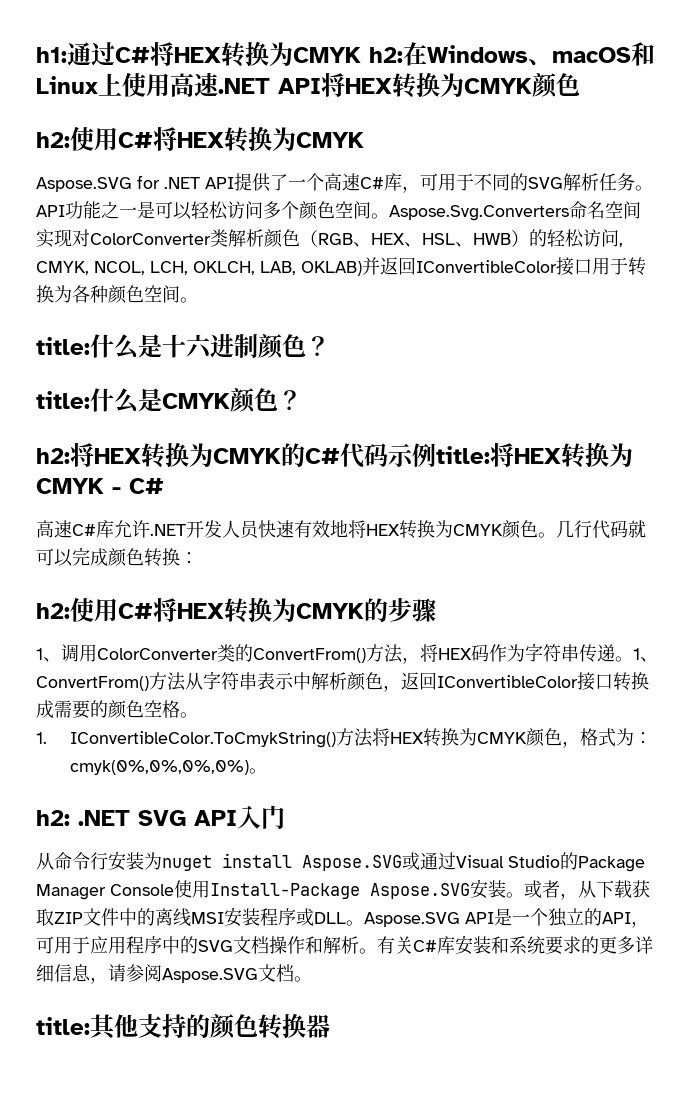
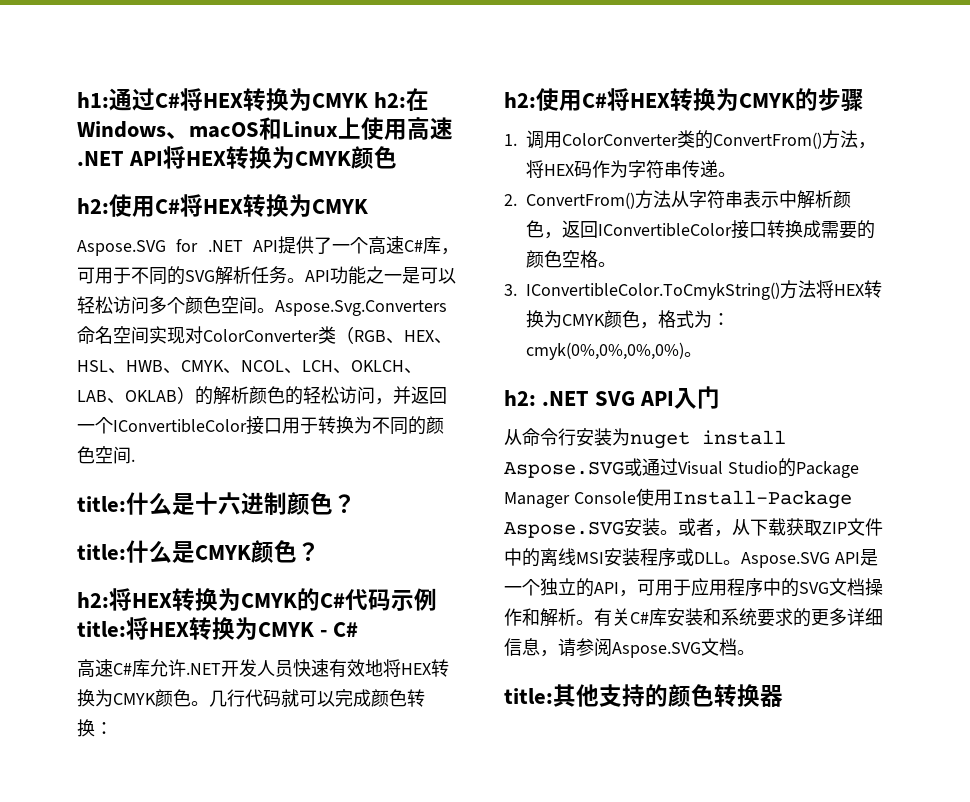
- Aspose.Svg.Converters命名空间实现对ColorConverter类解析颜色（RGB、HEX、HSL、HWB）的轻松访问, CMYK, NCOL, LCH, OKLCH, LAB, OKLAB)并返回IConvertibleColor接口用于转换为各种颜色空间。
+ Aspose.Svg.Converters命名空间实现对ColorConverter类（RGB、HEX、HSL、HWB、CMYK、NCOL、LCH、OKLCH、LAB、OKLAB）的解析颜色的轻松访问，并返回一个IConvertibleColor接口用于转换为不同的颜色空间.
- 1、调用ColorConverter类的ConvertFrom()方法，将HEX码作为字符串传递。1、ConvertFrom()方法从字符串表示中解析颜色，返回IConvertibleColor接口转换成需要的颜色空格。
+ 1.调用ColorConverter类的ConvertFrom()方法，将HEX码作为字符串传递。
+ 2. ConvertFrom()方法从字符串表示中解析颜色，返回IConvertibleColor接口转换成需要的颜色空格。
- 1. IConvertibleColor.ToCmykString()方法将HEX转换为CMYK颜色，格式为：cmyk(0%,0%,0%,0%)。
+ 3. IConvertibleColor.ToCmykString()方法将HEX转换为CMYK颜色，格式为：cmyk(0%,0%,0%,0%)。

